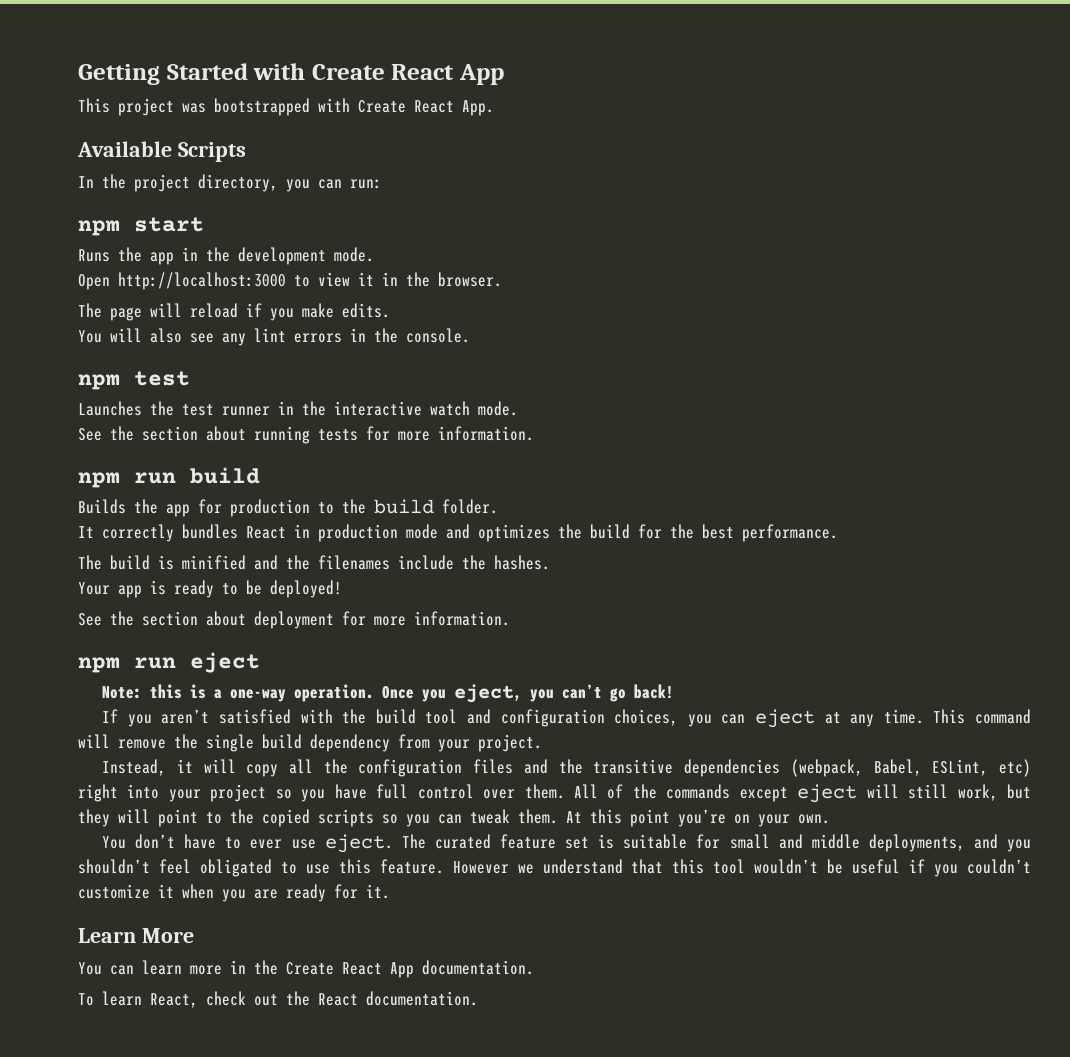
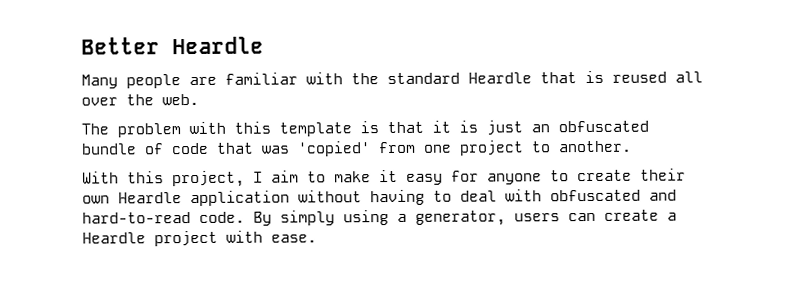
- Getting Started with Create React App
- This project was bootstrapped with Create React App.
- Available Scripts
- In the project directory, you can run:
- npm start
- Runs the app in the development mode.
- Open http://localhost:3000 to view it in the browser.
- The page will reload if you make edits.
- You will also see any lint errors in the console.
- npm test
- Launches the test runner in the interactive watch mode.
- See the section about running tests for more information.
- npm run build
- Builds the app for production to the build folder.
- It correctly bundles React in production mode and optimizes the build for the best performance.
- The build is minified and the filenames include the hashes.
- Your app is ready to be deployed!
- See the section about deployment for more information.
- npm run eject
- Note: this is a one-way operation. Once you eject, you can’t go back!
- If you aren’t satisfied with the build tool and configuration choices, you can eject at any time. This command will remove the single build dependency from your project.
- Instead, it will copy all the configuration files and the transitive dependencies (webpack, Babel, ESLint, etc) right into your project so you have full control over them. All of the commands except eject will still work, but they will point to the copied scripts so you can tweak them. At this point you’re on your own.
- You don’t have to ever use eject. The curated feature set is suitable for small and middle deployments, and you shouldn’t feel obligated to use this feature. However we understand that this tool wouldn’t be useful if you couldn’t customize it when you are ready for it.
- Learn More
- You can learn more in the Create React App documentation.
- To learn React, check out the React documentation.
+ Better Heardle
+ Many people are familiar with the standard Heardle that is reused all over the web.
+ The problem with this template is that it is just an obfuscated bundle of code that was 'copied' from one project to another.
+ With this project, I aim to make it easy for anyone to create their own Heardle application without having to deal with obfuscated and hard-to-read code. By simply using a generator, users can create a Heardle project with ease.

